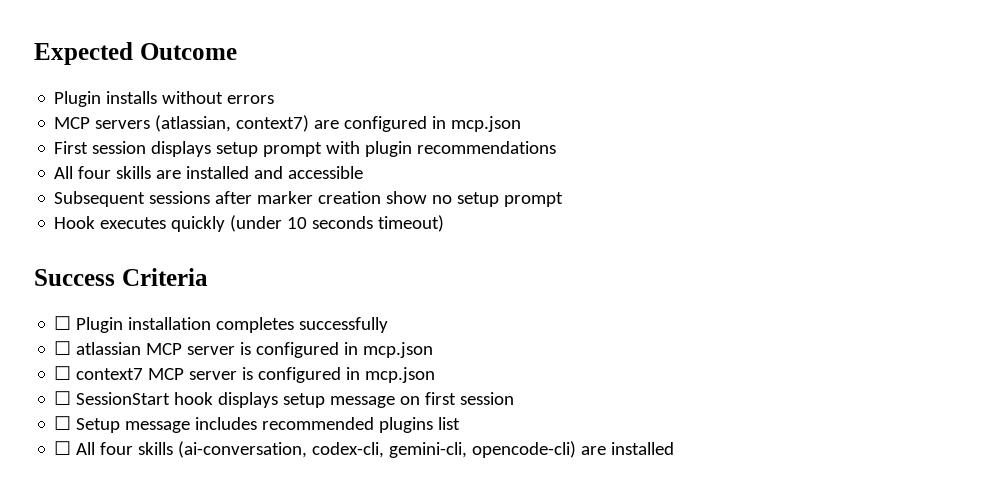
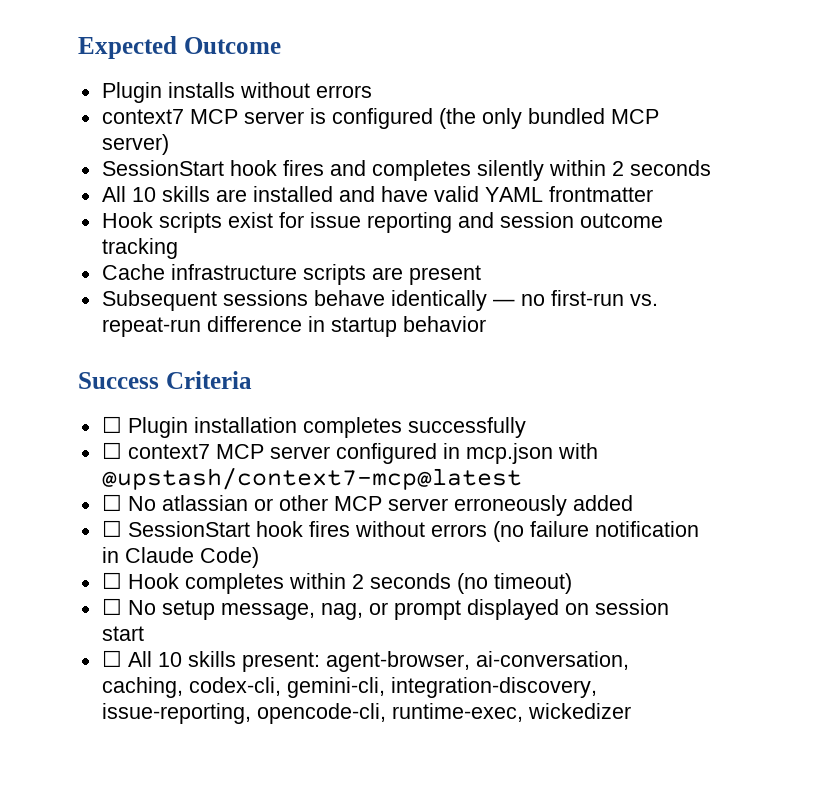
- MCP servers (atlassian, context7) are configured in mcp.json
- First session displays setup prompt with plugin recommendations
- All four skills are installed and accessible
- Subsequent sessions after marker creation show no setup prompt
- Hook executes quickly (under 10 seconds timeout)
+ context7 MCP server is configured (the only bundled MCP server)
+ SessionStart hook fires and completes silently within 2 seconds
+ All 10 skills are installed and have valid YAML frontmatter
+ Hook scripts exist for issue reporting and session outcome tracking
+ Cache infrastructure scripts are present
+ Subsequent sessions behave identically — no first-run vs. repeat-run difference in startup behavior
- ☐ atlassian MCP server is configured in mcp.json
- ☐ context7 MCP server is configured in mcp.json
- ☐ SessionStart hook displays setup message on first session
- ☐ Setup message includes recommended plugins list
- ☐ All four skills (ai-conversation, codex-cli, gemini-cli, opencode-cli) are installed
+ ☐ context7 MCP server configured in mcp.json with @upstash/context7-mcp@latest
+ ☐ No atlassian or other MCP server erroneously added
+ ☐ SessionStart hook fires without errors (no failure notification in Claude Code)
+ ☐ Hook completes within 2 seconds (no timeout)
+ ☐ No setup message, nag, or prompt displayed on session start
+ ☐ All 10 skills present: agent-browser, ai-conversation, caching, codex-cli, gemini-cli, integration-discovery, issue-reporting, opencode-cli, runtime-exec, wickedizer

